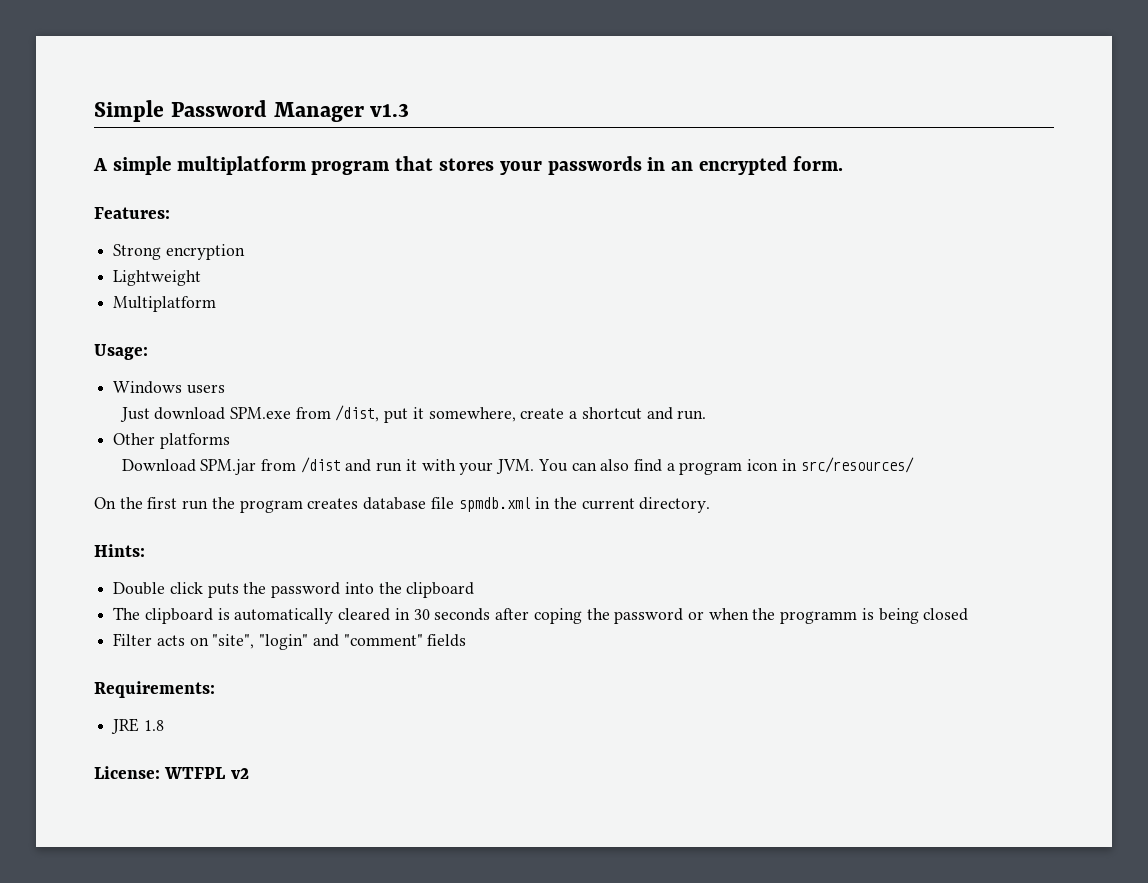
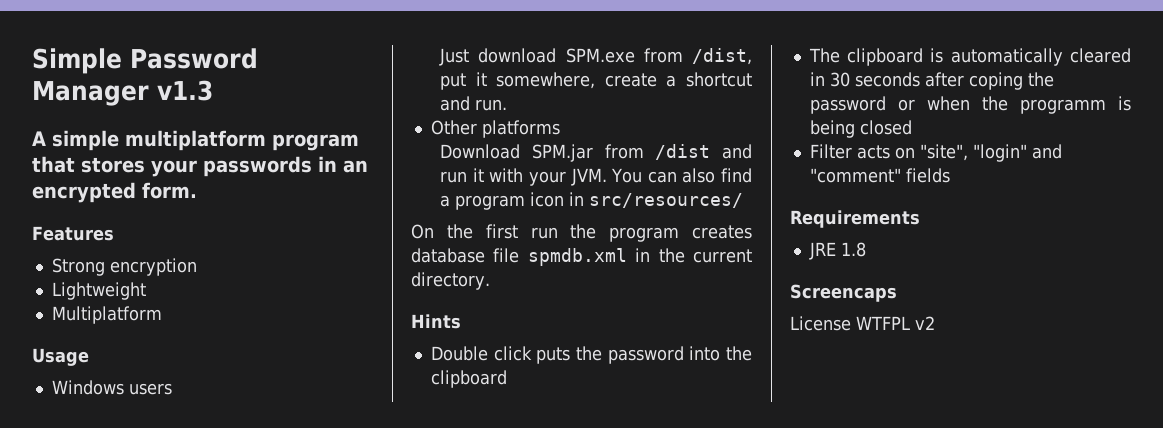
- Features:
+ Features
- Usage:
+ Usage
- Hints:
+ Hints
- Requirements:
+ Requirements
- License: WTFPL v2
+ Screencaps
+ License WTFPL v2

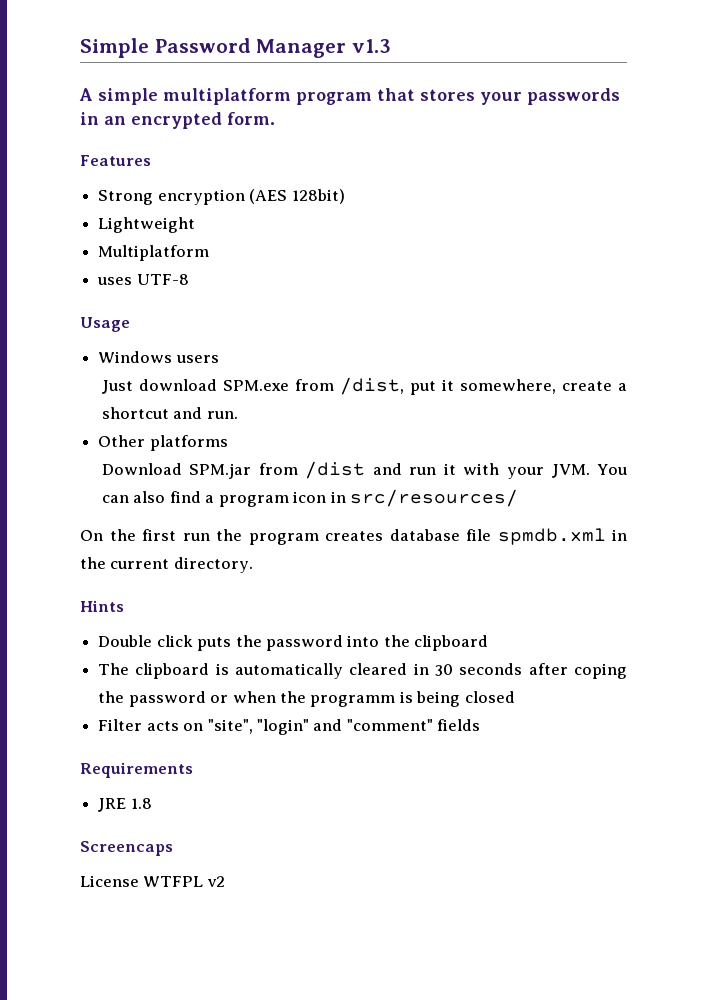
- Strong encryption
+ Strong encryption (AES 128bit)
+ uses UTF-8

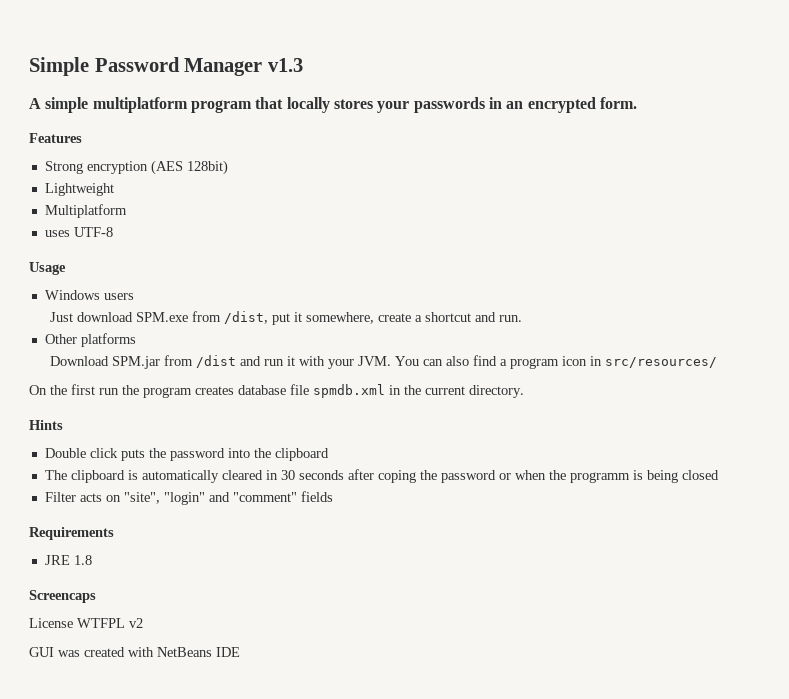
- A simple multiplatform program that stores your passwords in an encrypted form.
+ A simple multiplatform program that locally stores your passwords in an encrypted form.
+ GUI was created with NetBeans IDE

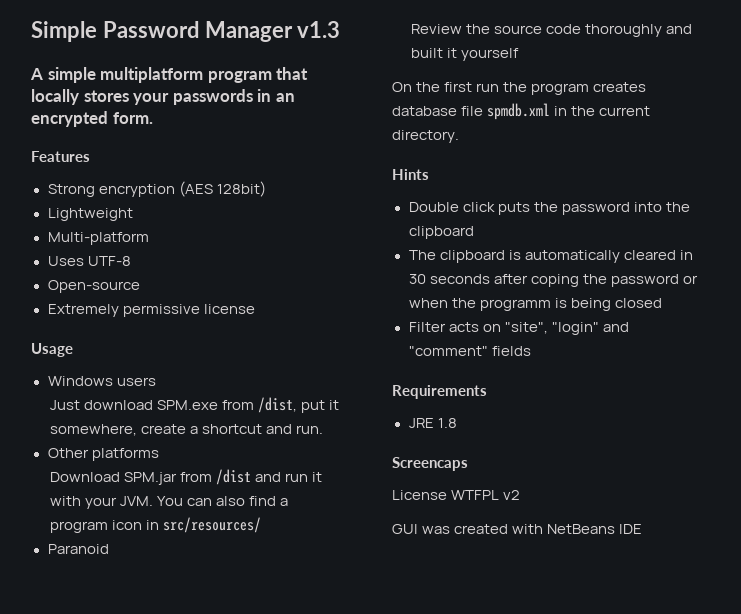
- Multiplatform
- uses UTF-8
+ Multi-platform
+ Uses UTF-8
+ Open-source
+ Extremely permissive license
+ Paranoid
+ Review the source code thoroughly and built it yourself

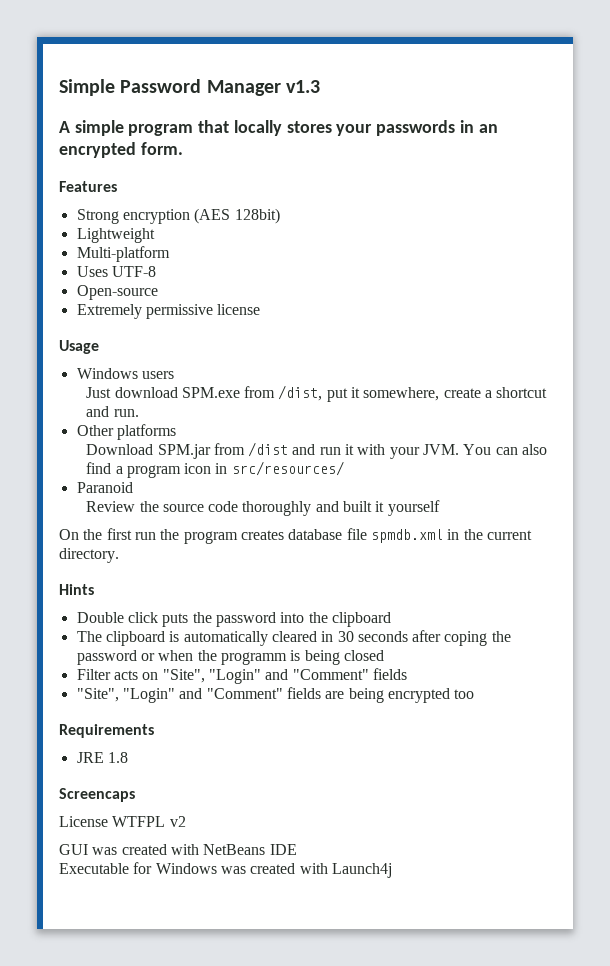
- A simple multiplatform program that locally stores your passwords in an encrypted form.
+ A simple program that locally stores your passwords in an encrypted form.
- Filter acts on "site", "login" and "comment" fields
+ Filter acts on "Site", "Login" and "Comment" fields
+ "Site", "Login" and "Comment" fields are being encrypted too
+ Executable for Windows was created with Launch4j

